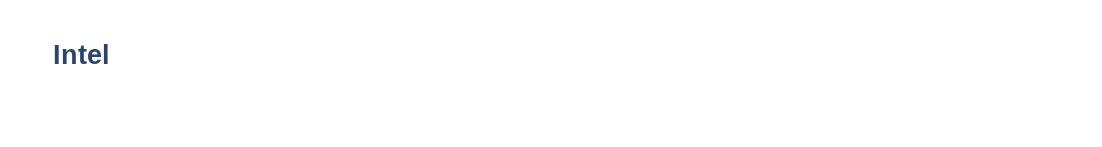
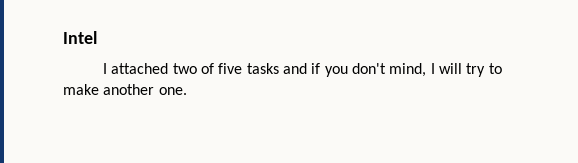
+ I attached two of five tasks and if you don't mind, I will try to make another one.

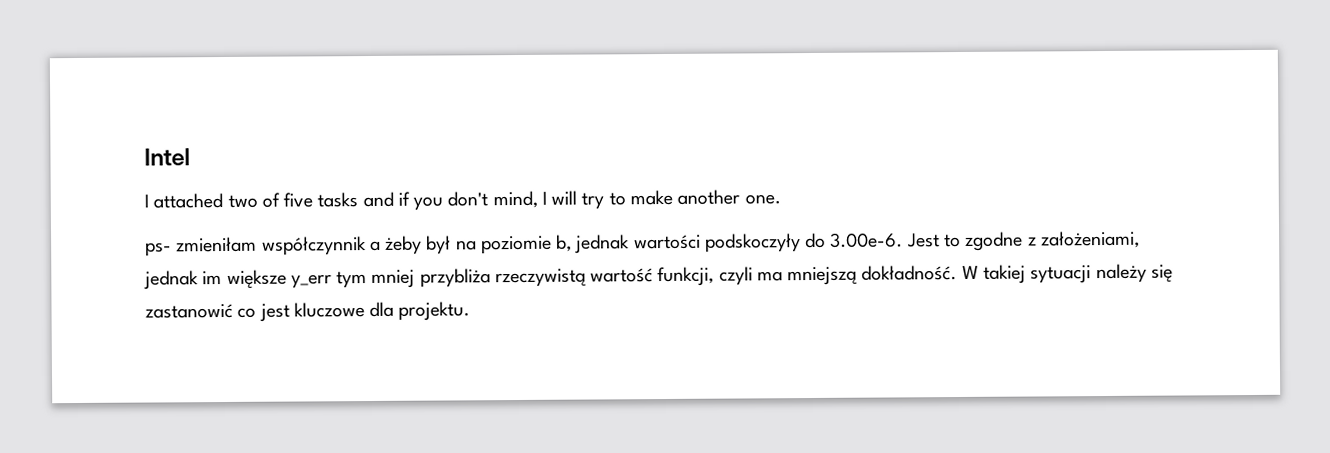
+ ps- zmieniłam współczynnik a żeby był na poziomie b, jednak wartości podskoczyły do 3.00e-6. Jest to zgodne z założeniami, jednak im większe y_err tym mniej przybliża rzeczywistą wartość funkcji, czyli ma mniejszą dokładność. W takiej sytuacji należy się zastanowić co jest kluczowe dla projektu.

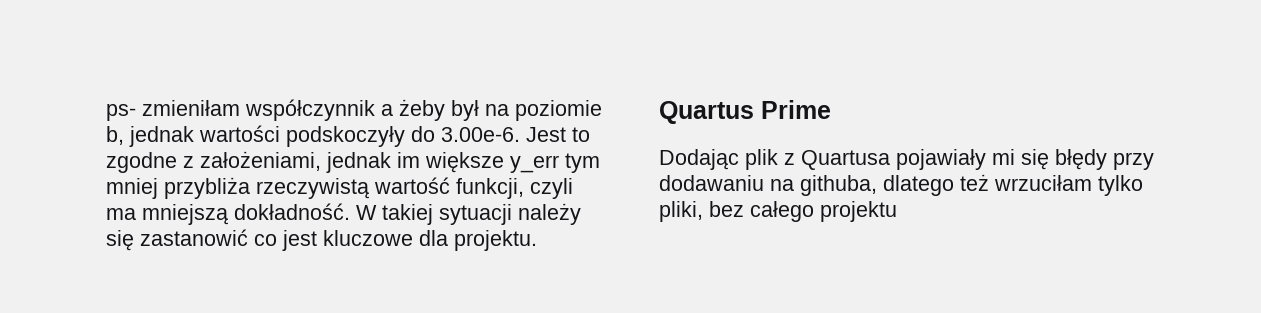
- Intel
- I attached two of five tasks and if you don't mind, I will try to make another one.
+ Quartus Prime
+ Dodając plik z Quartusa pojawiały mi się błędy przy dodawaniu na githuba, dlatego też wrzuciłam tylko pliki, bez całego projektu

